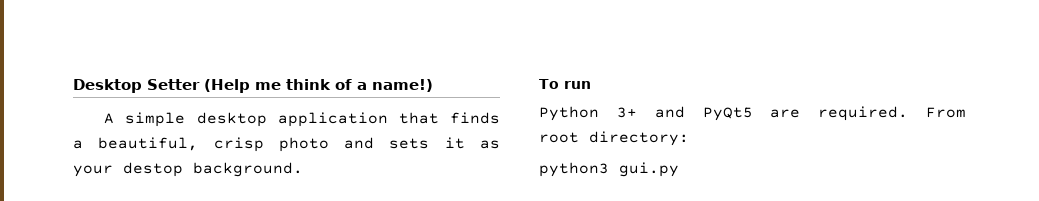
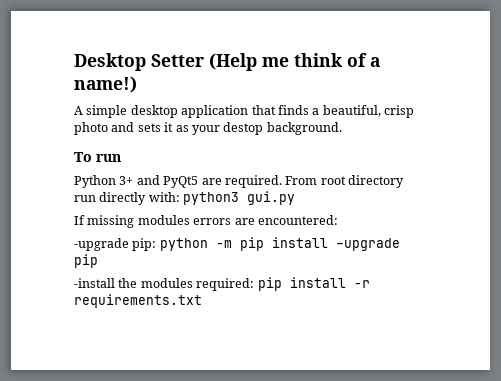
- From root directory:
- python3 gui.py
+ From root directory run directly with: python3 gui.py
+ If missing modules errors are encountered:
+ -upgrade pip: python -m pip install –upgrade pip
+ -install the modules required: pip install -r requirements.txt

